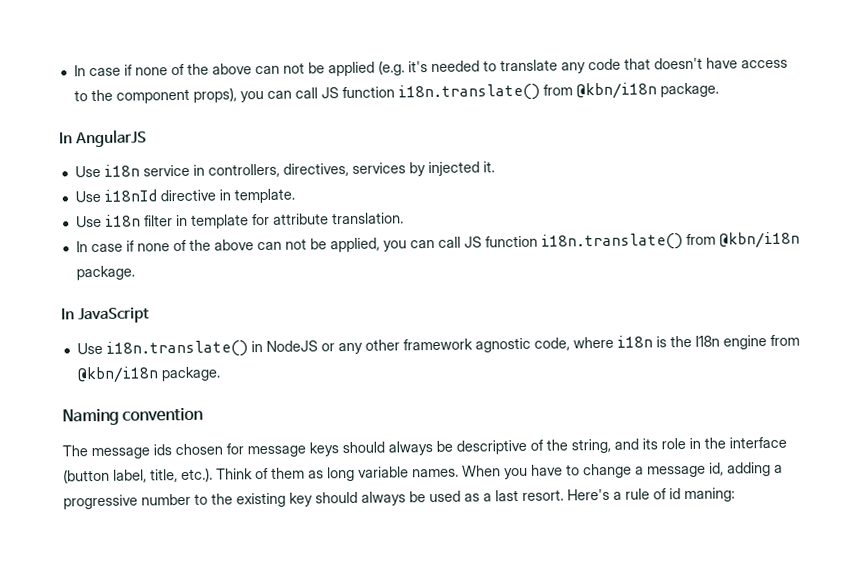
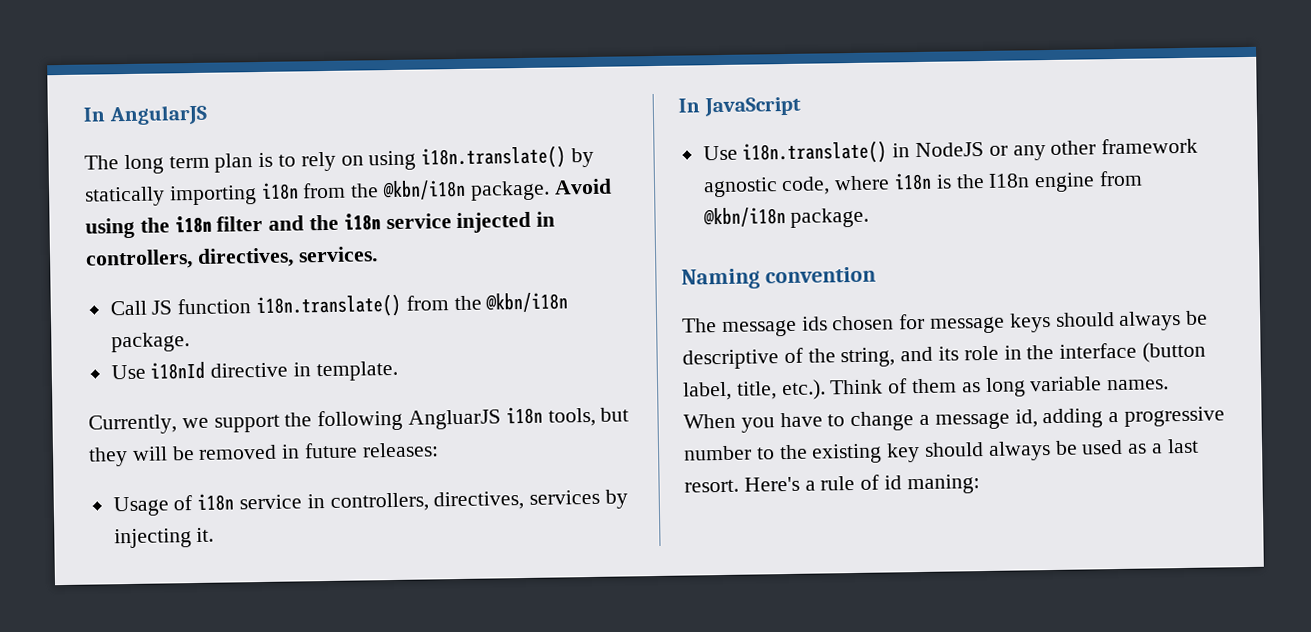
- In case if none of the above can not be applied (e.g. it's needed to translate any code that doesn't have access to the component props), you can call JS function i18n.translate() from @kbn/i18n package.
  In AngularJS
- Use i18n service in controllers, directives, services by injected it.
+ The long term plan is to rely on using i18n.translate() by statically importing i18n from the @kbn/i18n package. Avoid using the i18n filter and the i18n service injected in controllers, directives, services.
+ Call JS function i18n.translate() from the @kbn/i18n package.
+ Use i18nId directive in template.
+ Currently, we support the following AngluarJS i18n tools, but they will be removed in future releases:
+ Usage of i18n service in controllers, directives, services by injecting it.
- Use i18nId directive in template.
- Use i18n filter in template for attribute translation.
- In case if none of the above can not be applied, you can call JS function i18n.translate() from @kbn/i18n package.

